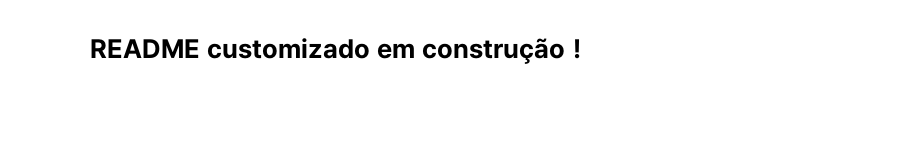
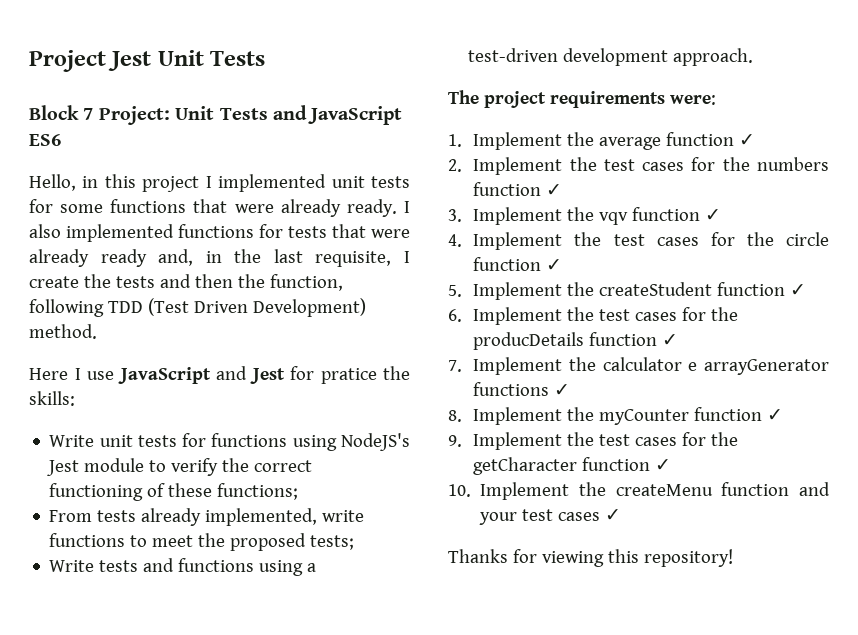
- README customizado em construção !
+ Project Jest Unit Tests
+ Block 7 Project: Unit Tests and JavaScript ES6
+ Hello, in this project I implemented unit tests for some functions that were already ready. I also implemented functions for tests that were already ready and, in the last requisite, I create the tests and then the function, following TDD (Test Driven Development) method.
+ Here I use JavaScript and Jest for pratice the skills:
+ Write unit tests for functions using NodeJS's Jest module to verify the correct functioning of these functions;
+ From tests already implemented, write functions to meet the proposed tests;
+ Write tests and functions using a test-driven development approach.
+ The project requirements were:
+ 1. Implement the average function ✓
+ 2. Implement the test cases for the numbers function ✓
+ 3. Implement the vqv function ✓
+ 4. Implement the test cases for the circle function ✓
+ 5. Implement the createStudent function ✓
+ 6. Implement the test cases for the producDetails function ✓
+ 7. Implement the calculator e arrayGenerator functions ✓
+ 8. Implement the myCounter function ✓
+ 9. Implement the test cases for the getCharacter function ✓
+ 10. Implement the createMenu function and your test cases ✓
+ Thanks for viewing this repository!

